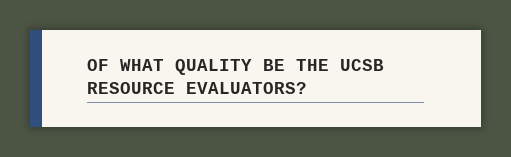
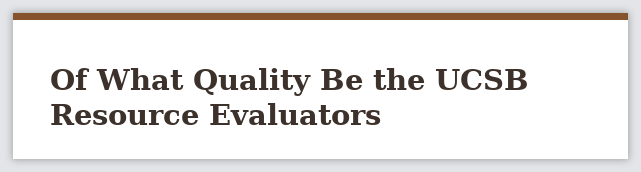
- OF WHAT QUALITY BE THE UCSB RESOURCE EVALUATORS?
+ Of What Quality Be the UCSB Resource Evaluators

